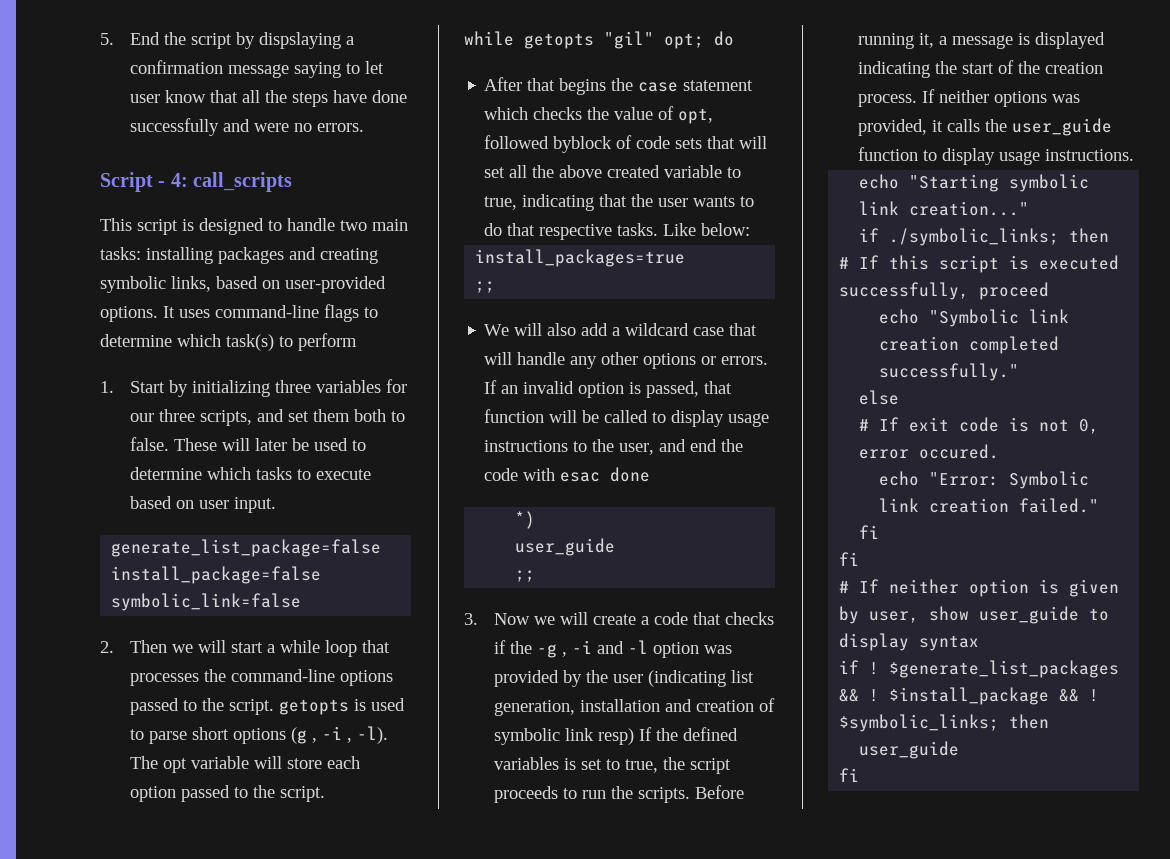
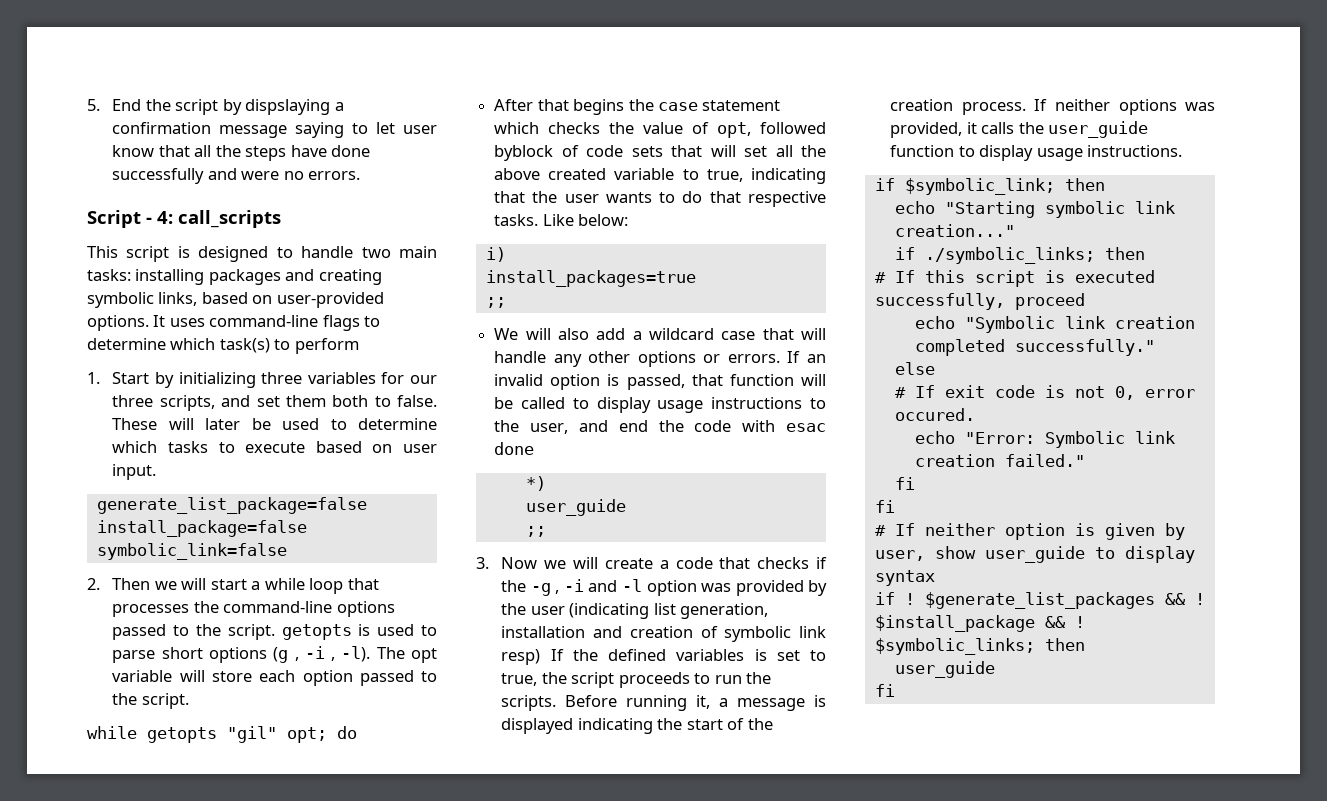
+ i)
+ if $symbolic_link; then

